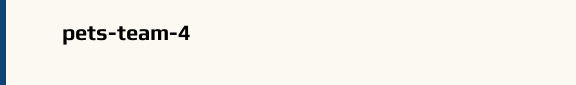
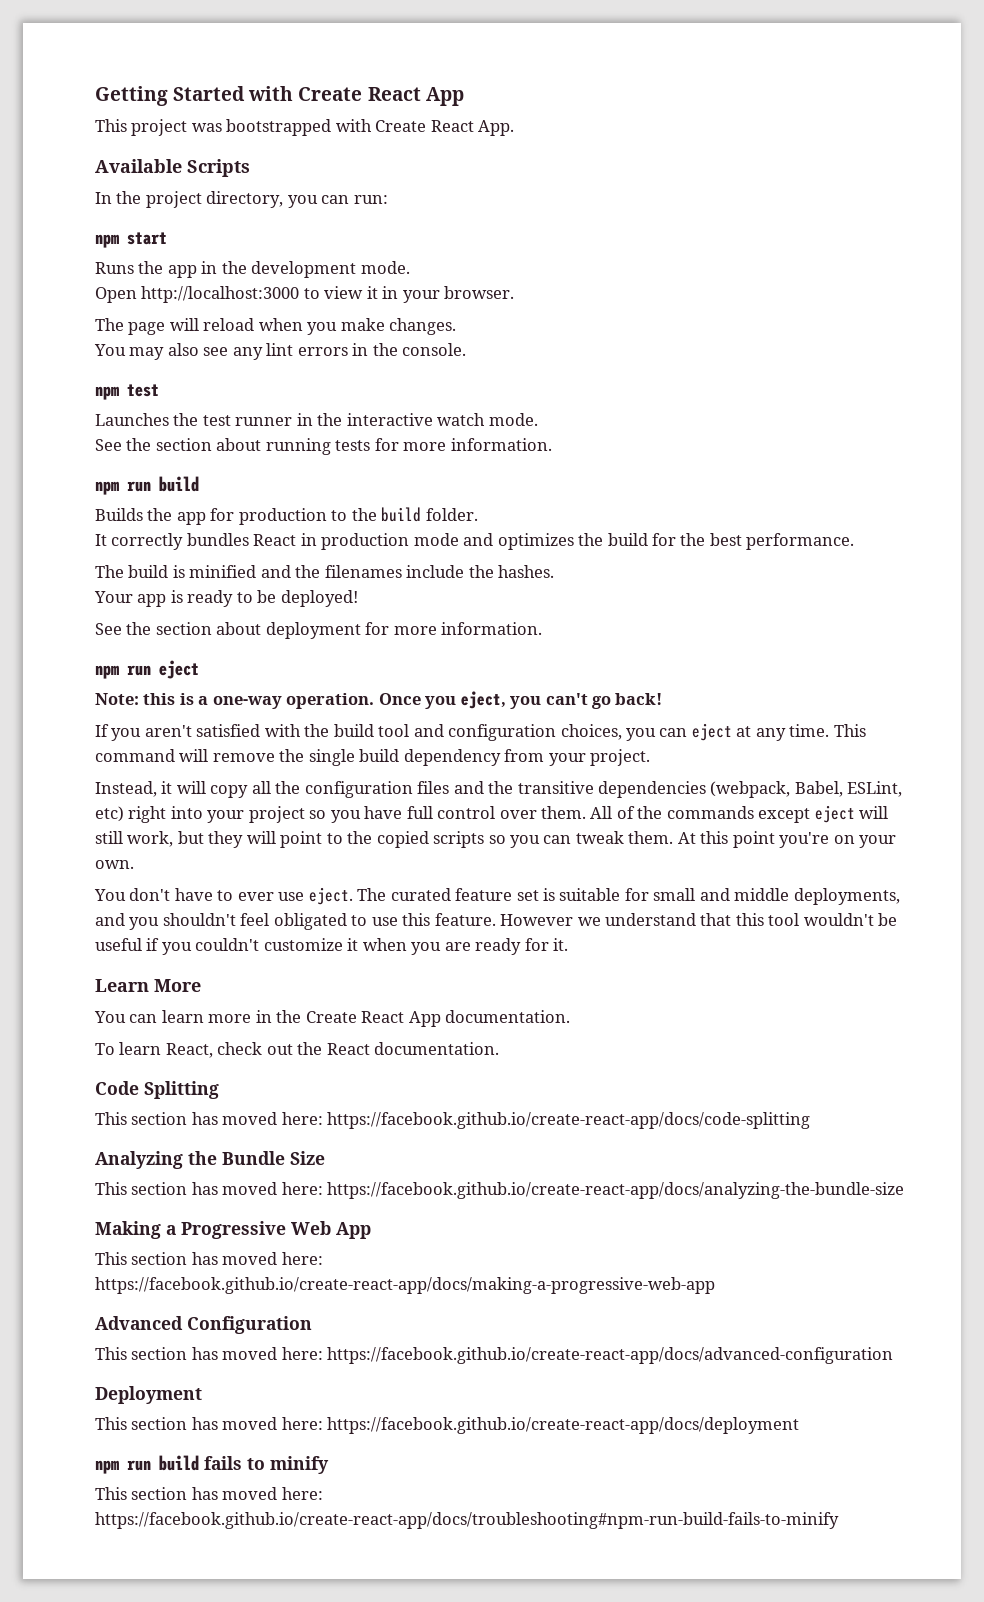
- pets-team-4
+ Getting Started with Create React App
+ This project was bootstrapped with Create React App.
+ Available Scripts
+ In the project directory, you can run:
+ npm start
+ Runs the app in the development mode.
+ Open http://localhost:3000 to view it in your browser.
+ The page will reload when you make changes.
+ You may also see any lint errors in the console.
+ npm test
+ Launches the test runner in the interactive watch mode.
+ See the section about running tests for more information.
+ npm run build
+ Builds the app for production to the build folder.
+ It correctly bundles React in production mode and optimizes the build for the best performance.
+ The build is minified and the filenames include the hashes.
+ Your app is ready to be deployed!
+ See the section about deployment for more information.
+ npm run eject
+ Note: this is a one-way operation. Once you eject, you can't go back!
+ If you aren't satisfied with the build tool and configuration choices, you can eject at any time. This command will remove the single build dependency from your project.
+ Instead, it will copy all the configuration files and the transitive dependencies (webpack, Babel, ESLint, etc) right into your project so you have full control over them. All of the commands except eject will still work, but they will point to the copied scripts so you can tweak them. At this point you're on your own.
+ You don't have to ever use eject. The curated feature set is suitable for small and middle deployments, and you shouldn't feel obligated to use this feature. However we understand that this tool wouldn't be useful if you couldn't customize it when you are ready for it.
+ Learn More
+ You can learn more in the Create React App documentation.
+ To learn React, check out the React documentation.
+ Code Splitting
+ This section has moved here: https://facebook.github.io/create-react-app/docs/code-splitting
+ Analyzing the Bundle Size
+ This section has moved here: https://facebook.github.io/create-react-app/docs/analyzing-the-bundle-size
+ Making a Progressive Web App
+ This section has moved here: https://facebook.github.io/create-react-app/docs/making-a-progressive-web-app
+ Advanced Configuration
+ This section has moved here: https://facebook.github.io/create-react-app/docs/advanced-configuration
+ Deployment
+ This section has moved here: https://facebook.github.io/create-react-app/docs/deployment
+ npm run build fails to minify
+ This section has moved here: https://facebook.github.io/create-react-app/docs/troubleshooting#npm-run-build-fails-to-minify

